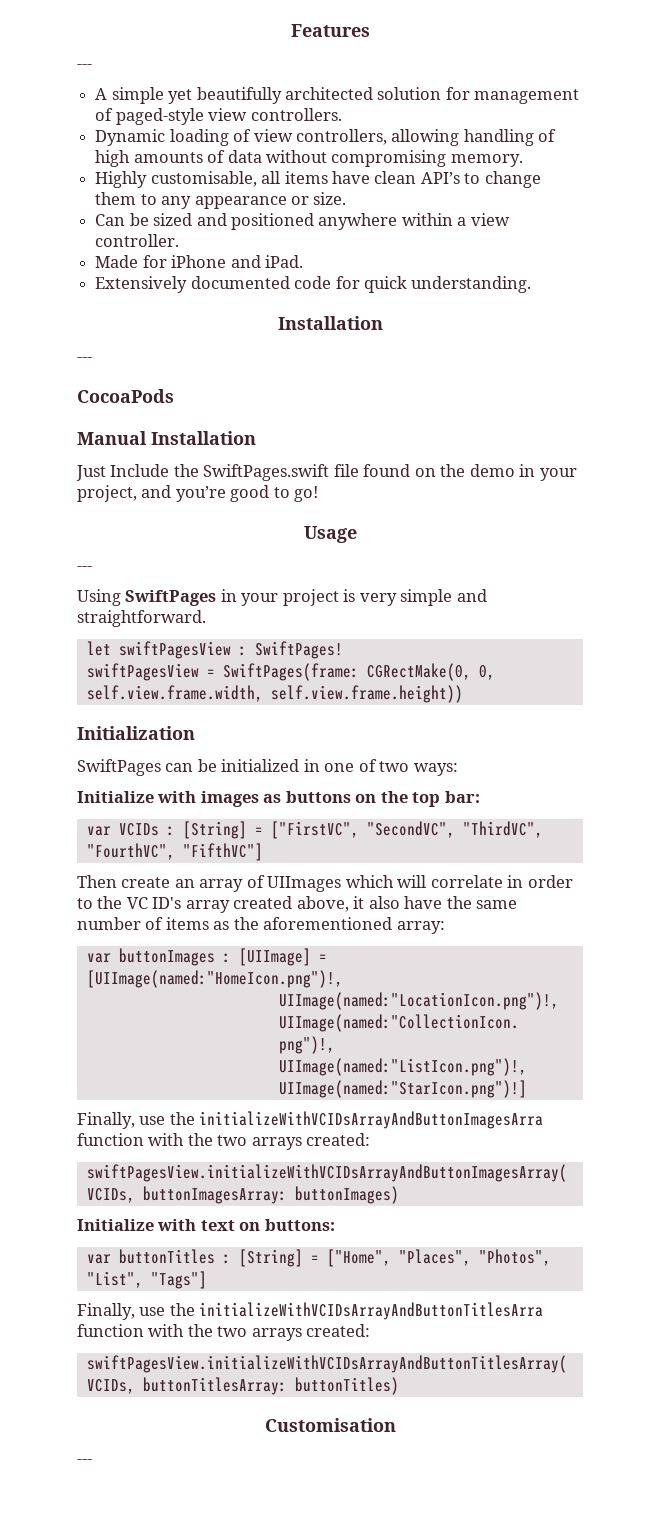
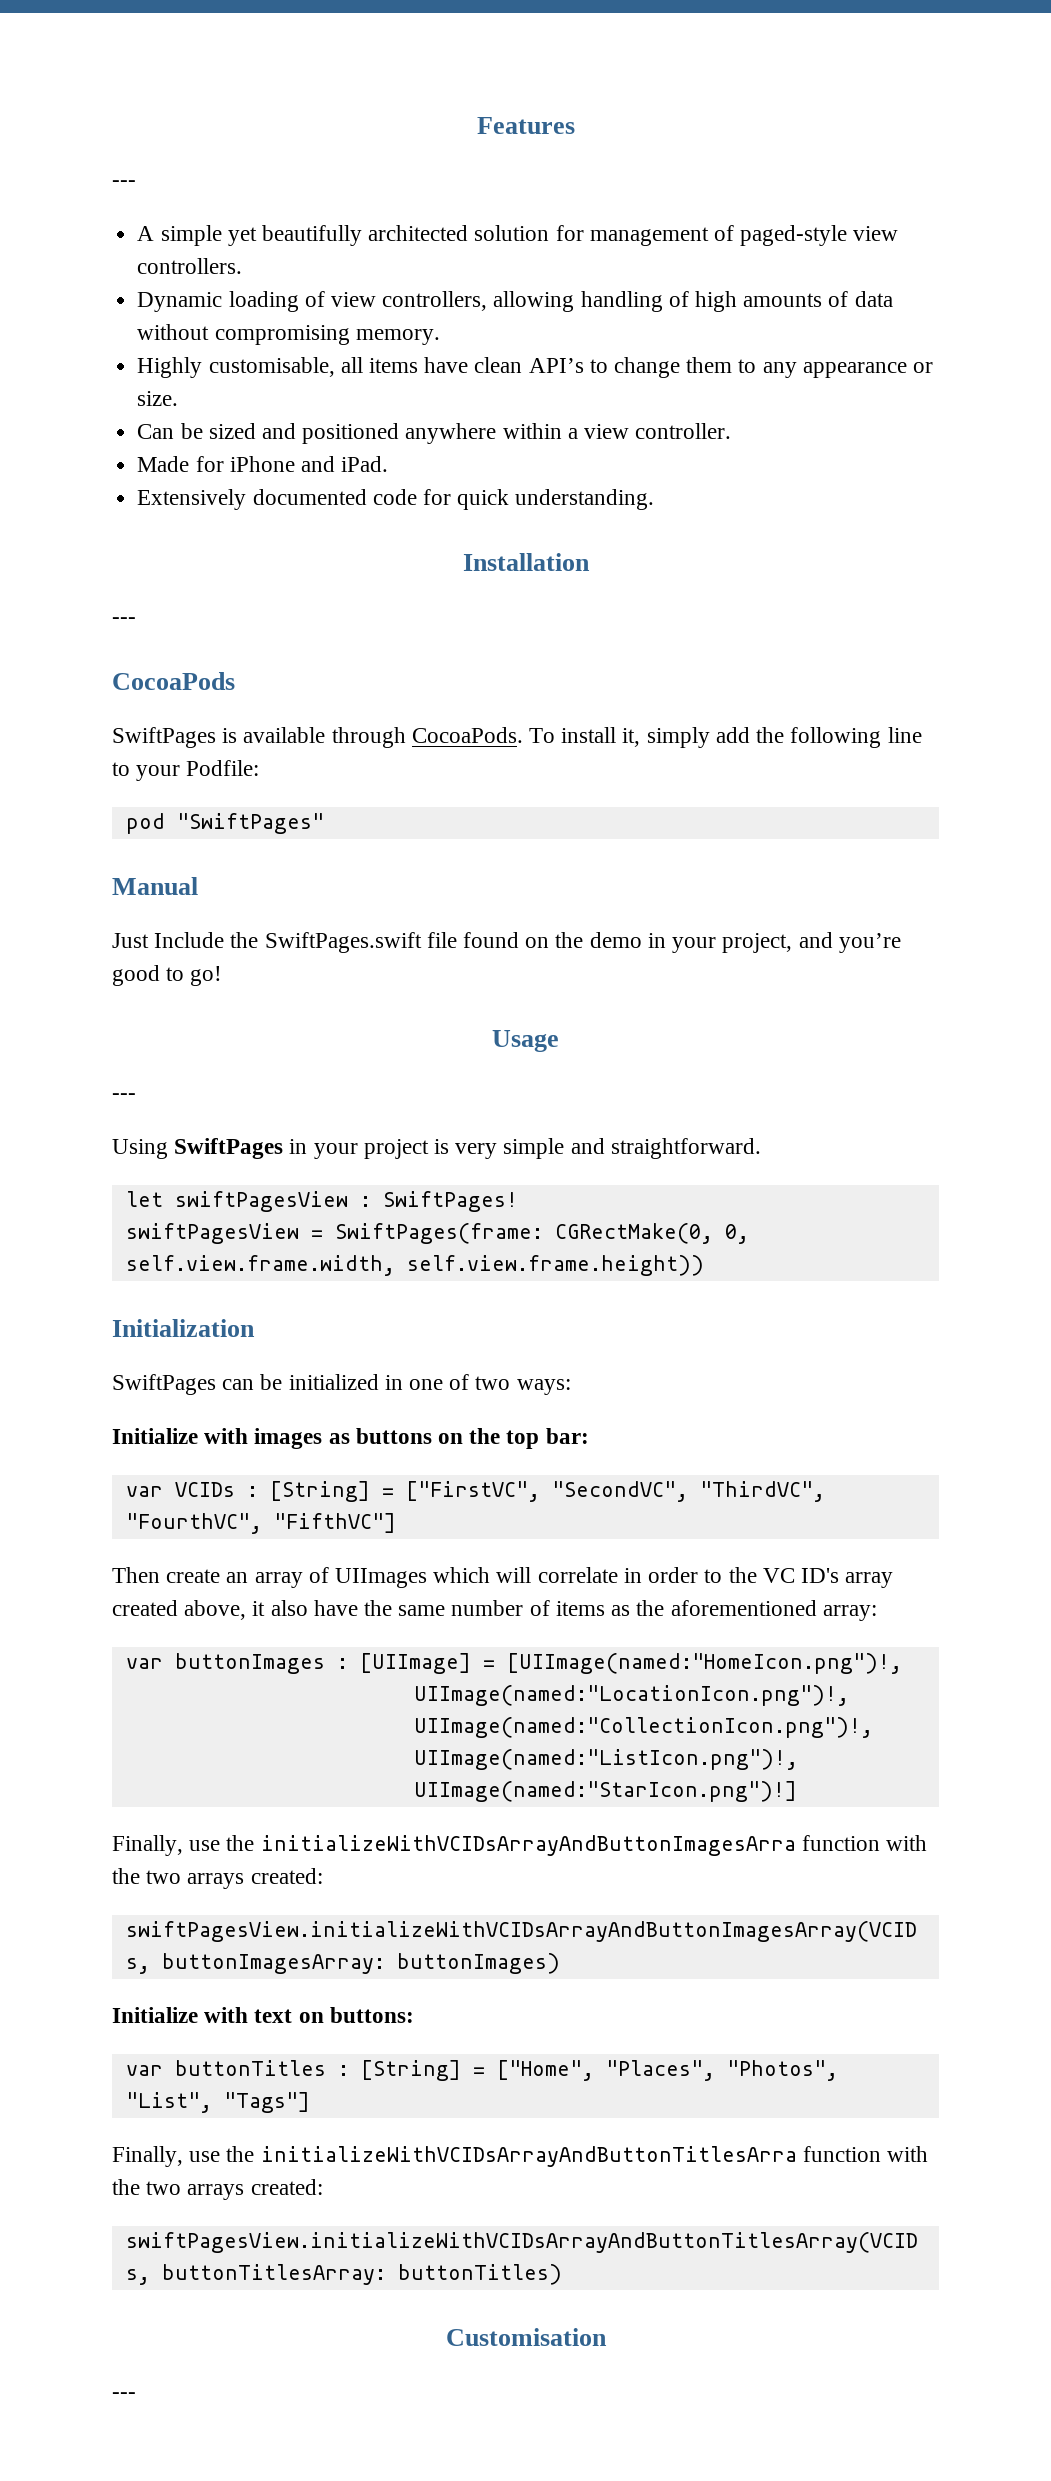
+ SwiftPages is available through CocoaPods. To install it, simply add the following line to your Podfile:
+ pod "SwiftPages"
- Manual Installation
+ Manual

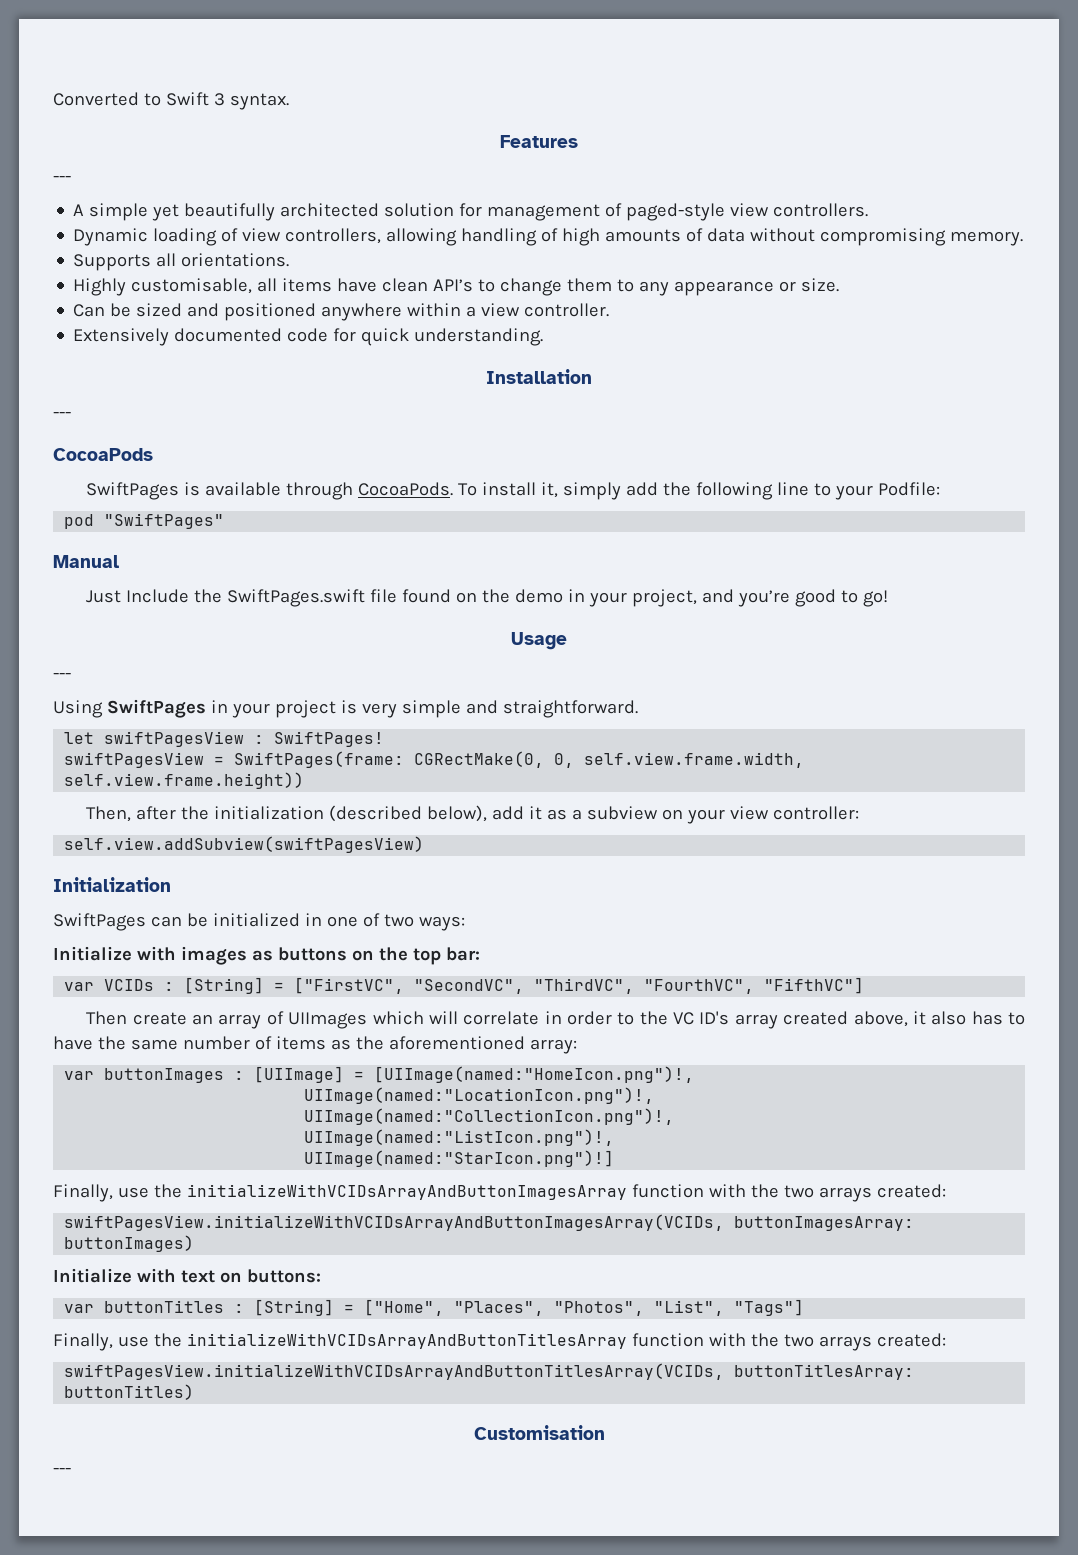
+ Converted to Swift 3 syntax.
+ Supports all orientations.
- Made for iPhone and iPad.
+ Then, after the initialization (described below), add it as a subview on your view controller:
+ self.view.addSubview(swiftPagesView)
- Then create an array of UIImages which will correlate in order to the VC ID's array created above, it also have the same number of items as the aforementioned array:
+ Then create an array of UIImages which will correlate in order to the VC ID's array created above, it also has to have the same number of items as the aforementioned array:
- Finally, use the initializeWithVCIDsArrayAndButtonImagesArra function with the two arrays created:
+ Finally, use the initializeWithVCIDsArrayAndButtonImagesArray function with the two arrays created:
- Finally, use the initializeWithVCIDsArrayAndButtonTitlesArra function with the two arrays created:
+ Finally, use the initializeWithVCIDsArrayAndButtonTitlesArray function with the two arrays created:

